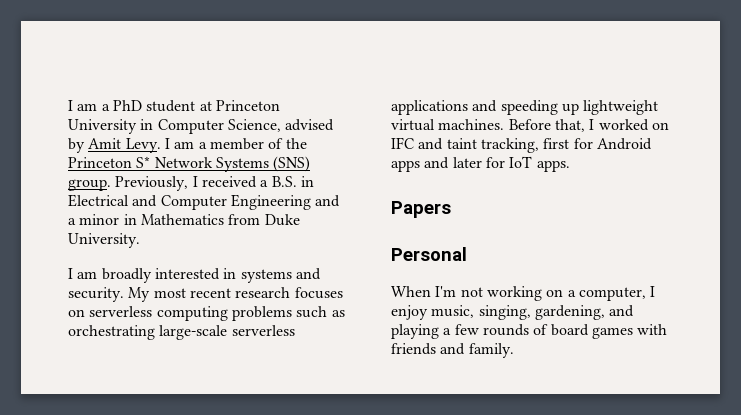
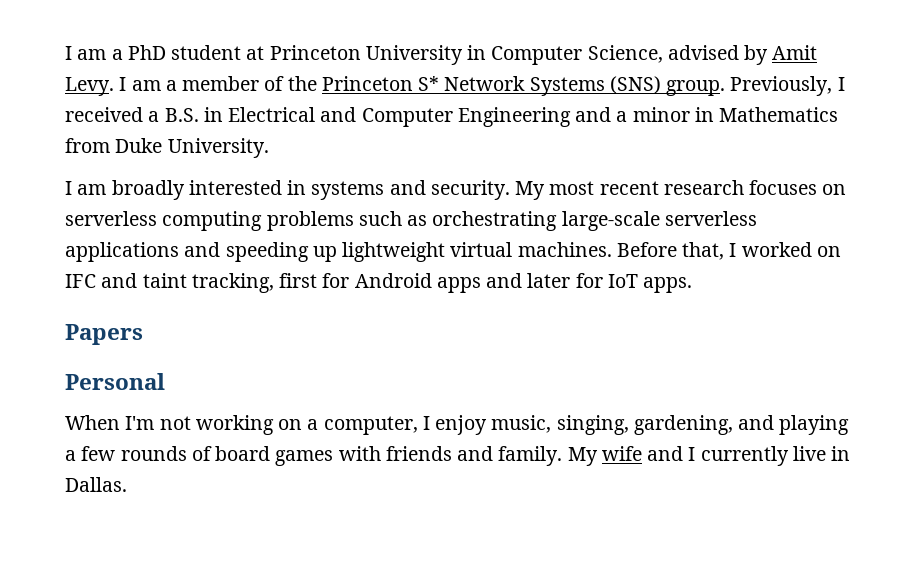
+ My wife and I currently live in Dallas.

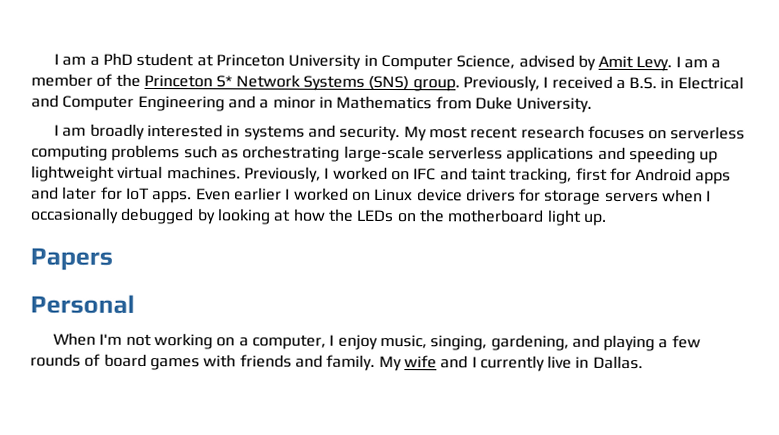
- Before that, I worked on IFC and taint tracking, first for Android apps and later for IoT apps.
+ Previously, I worked on IFC and taint tracking, first for Android apps and later for IoT apps. Even earlier I worked on Linux device drivers for storage servers when I occasionally debugged by looking at how the LEDs on the motherboard light up.

